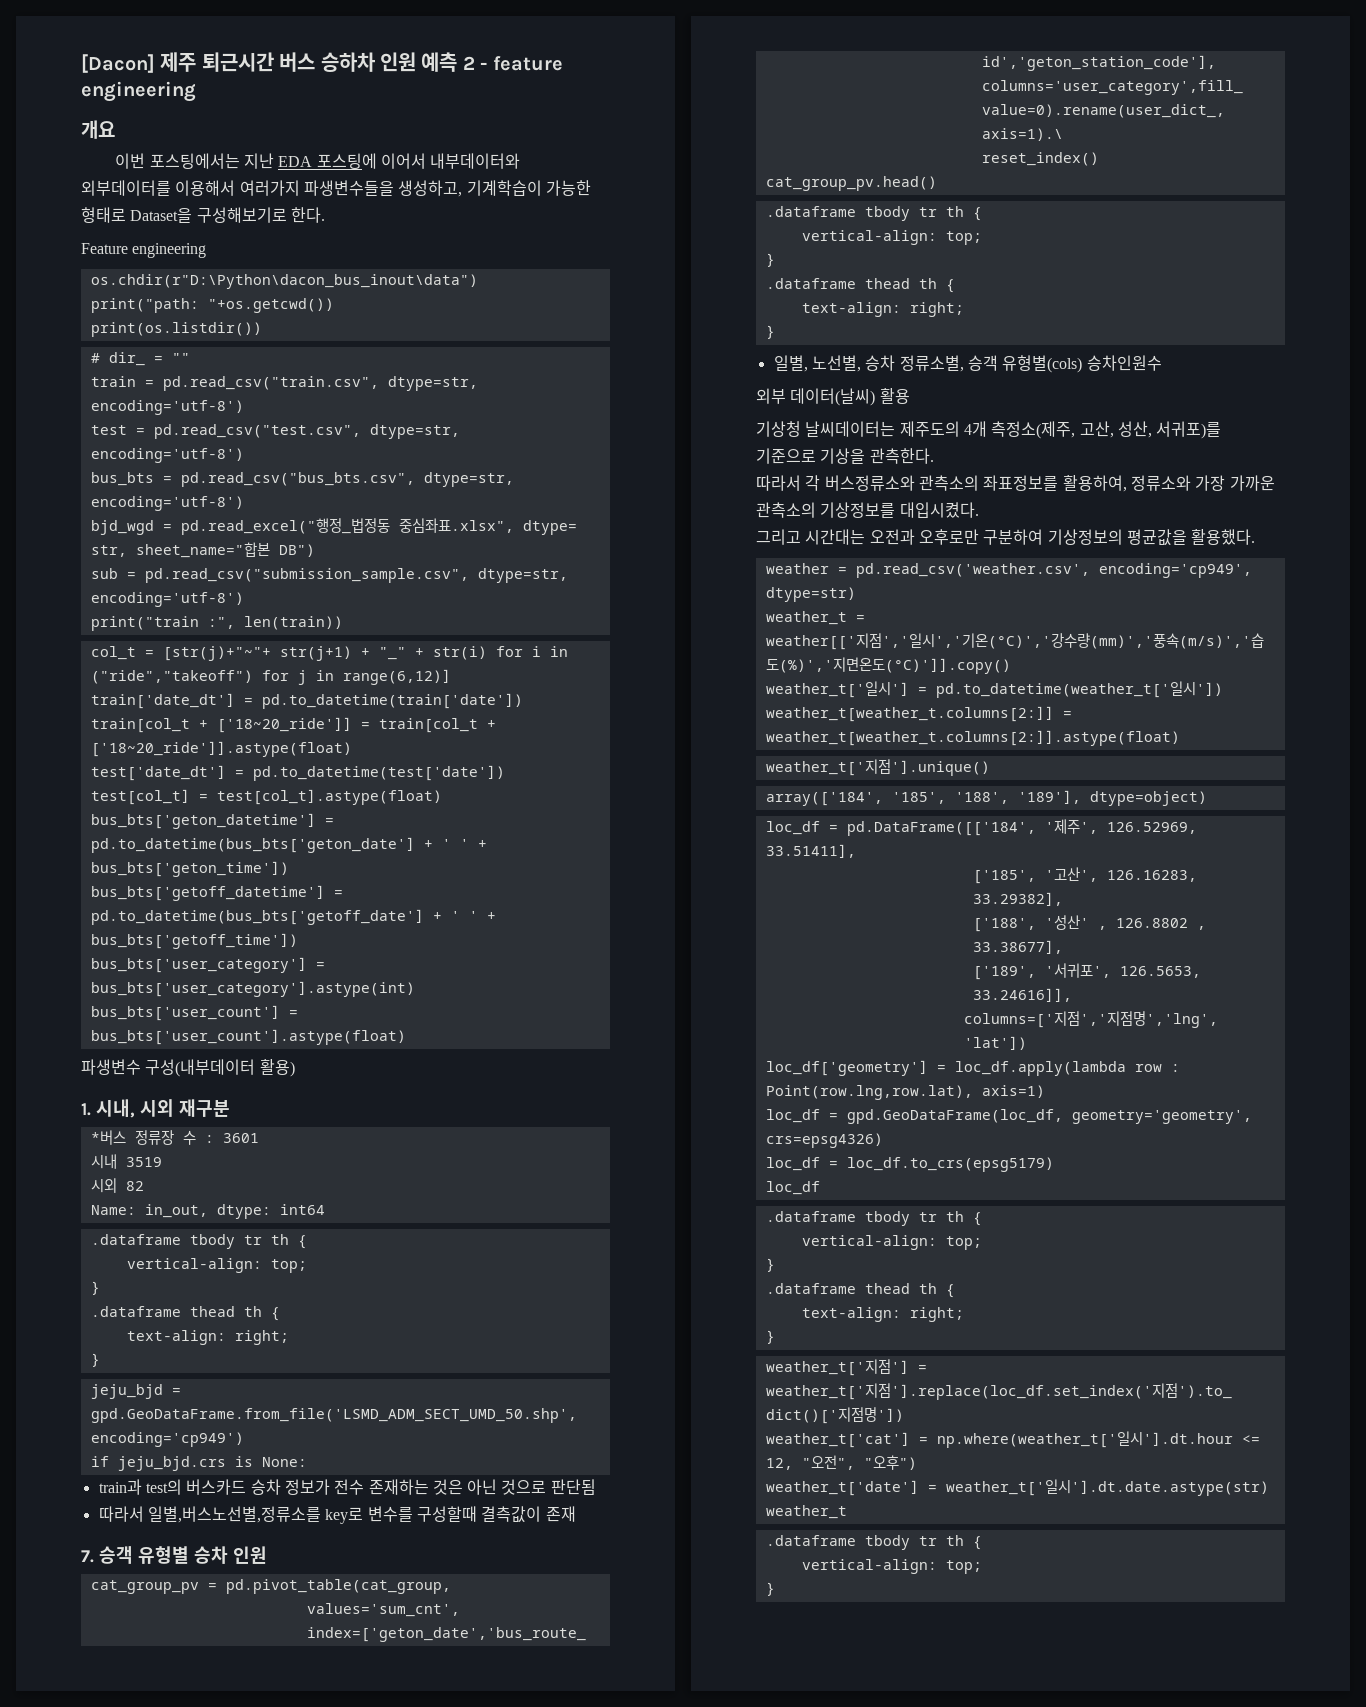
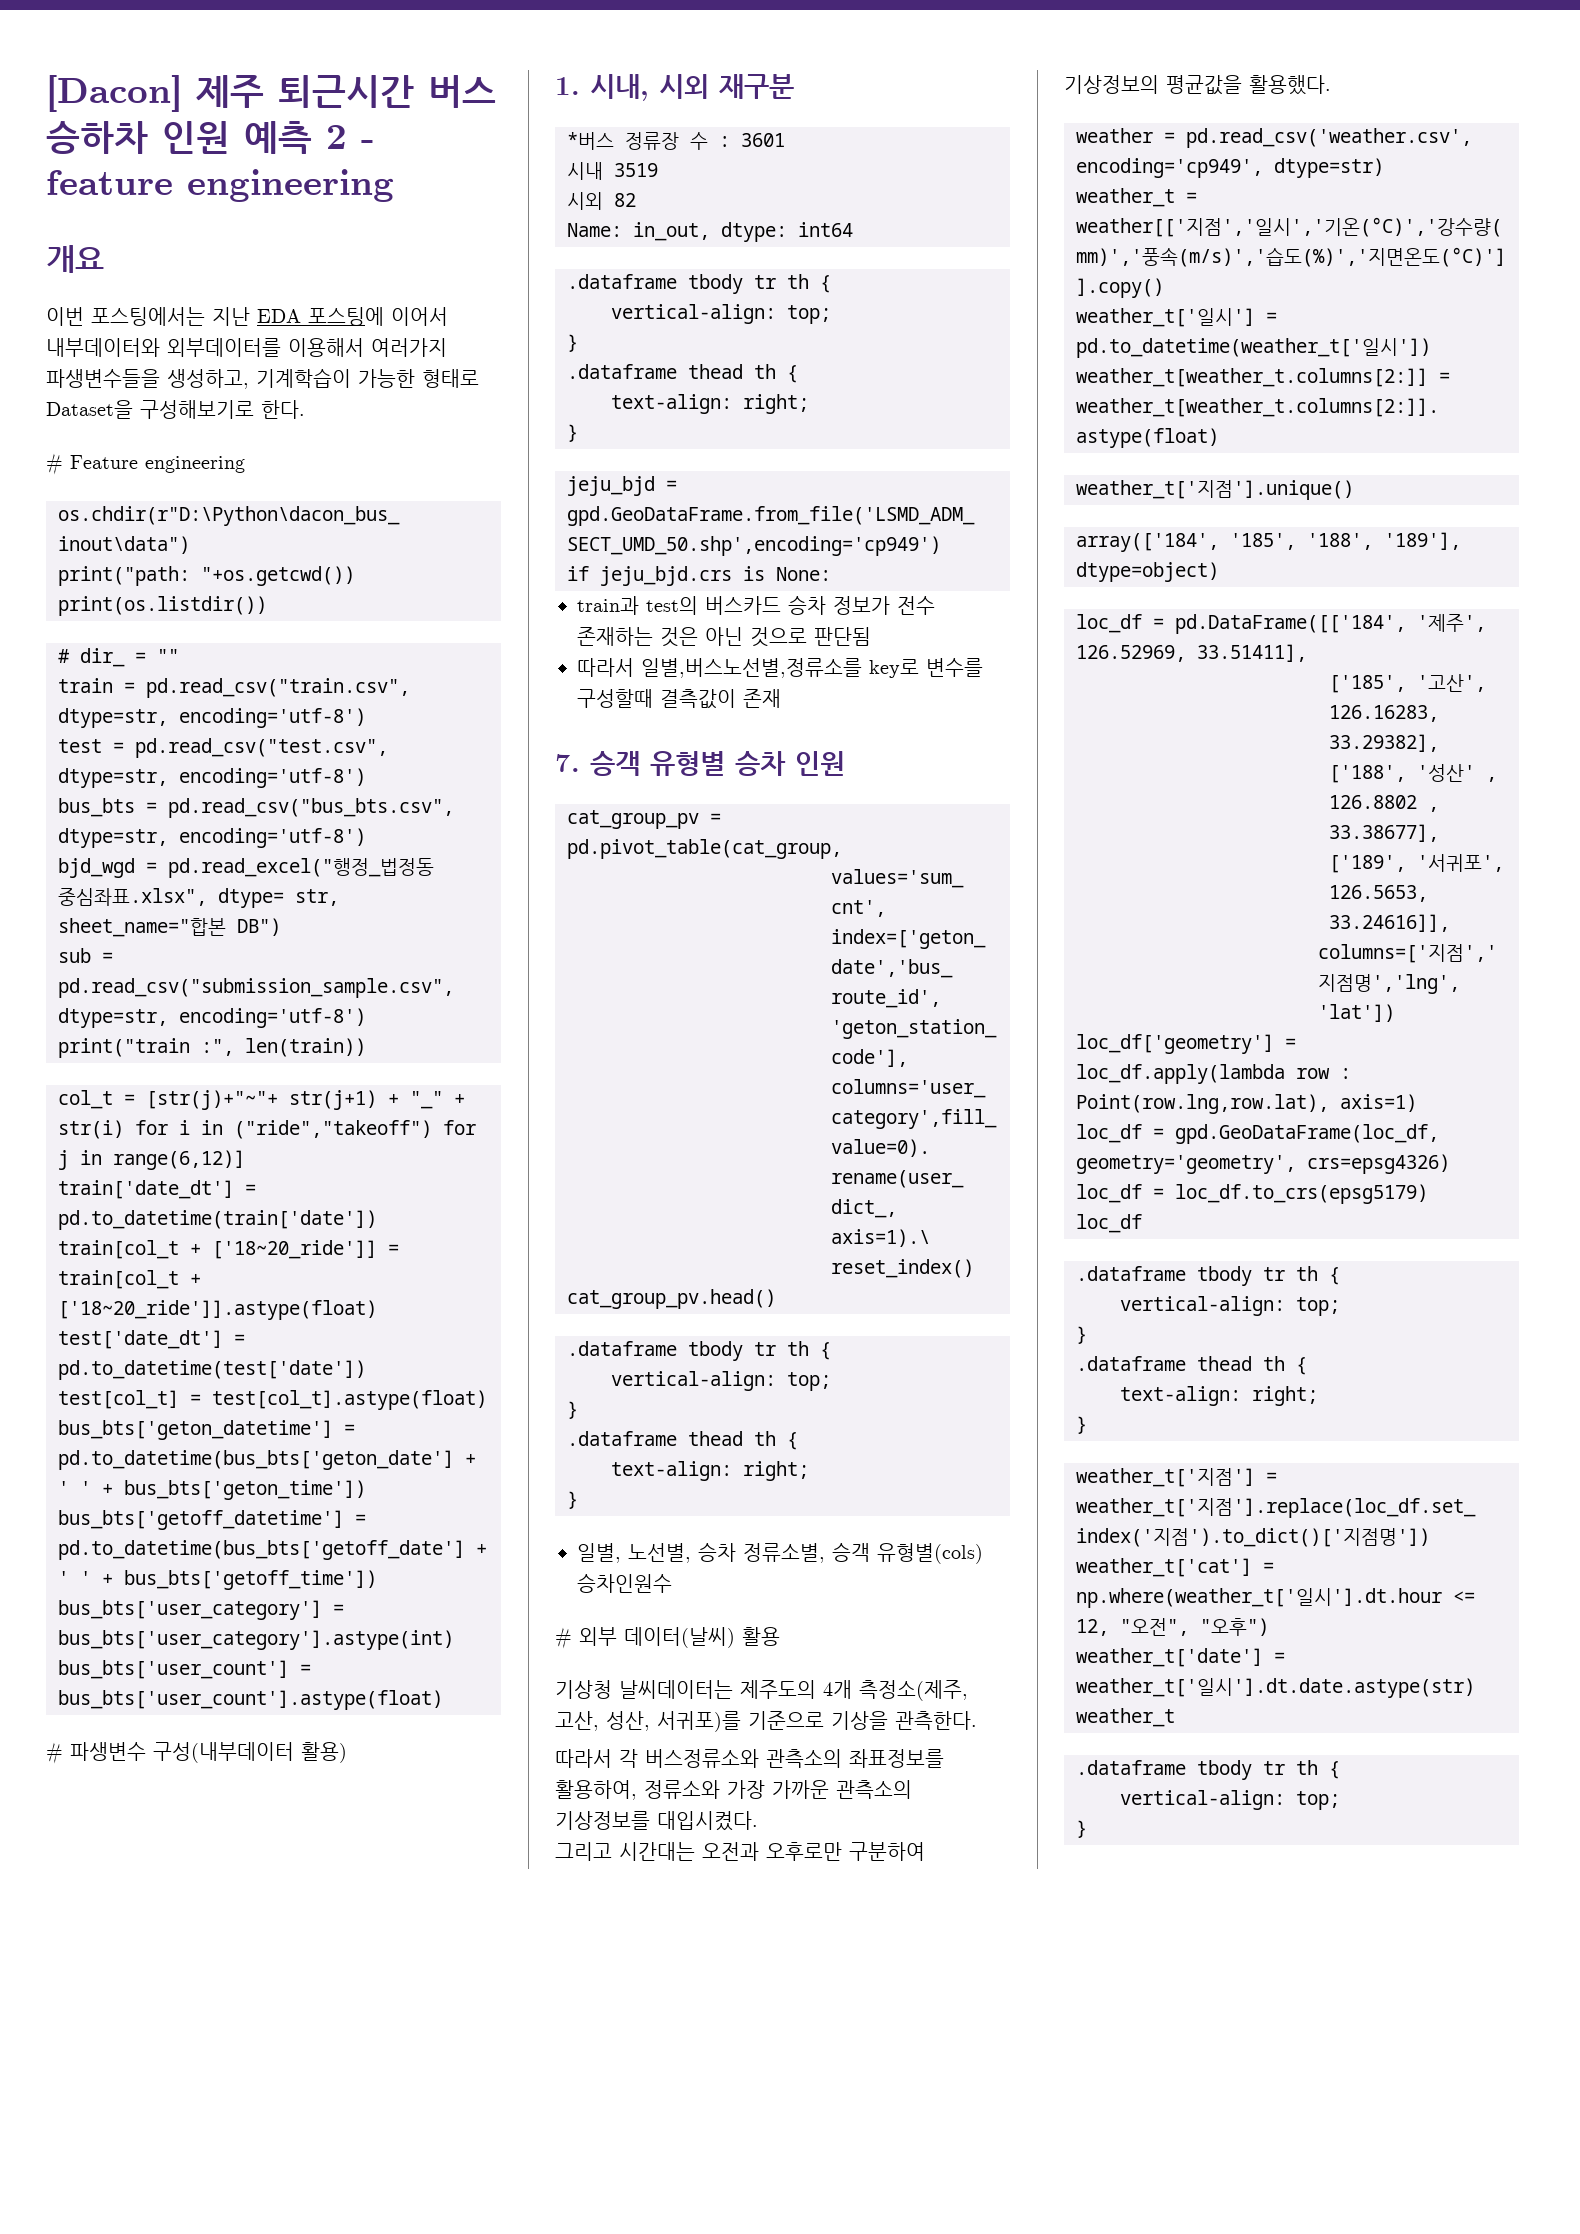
- Feature engineering
+ # Feature engineering
- 파생변수 구성(내부데이터 활용)
+ # 파생변수 구성(내부데이터 활용)
- 외부 데이터(날씨) 활용
+ # 외부 데이터(날씨) 활용

